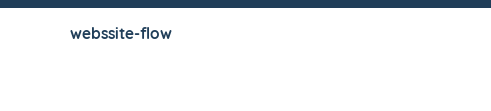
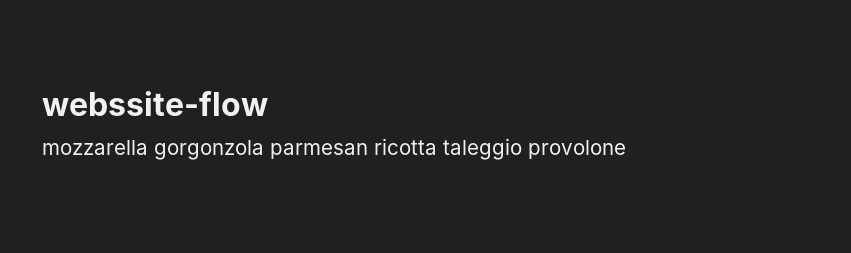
+ mozzarella gorgonzola parmesan ricotta taleggio provolone

